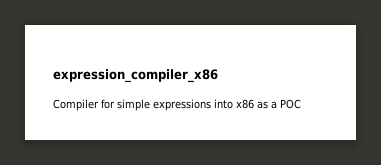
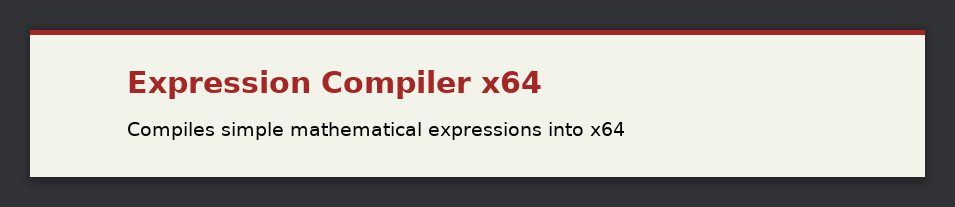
- expression_compiler_x86
- Compiler for simple expressions into x86 as a POC
+ Expression Compiler x64
+ Compiles simple mathematical expressions into x64

